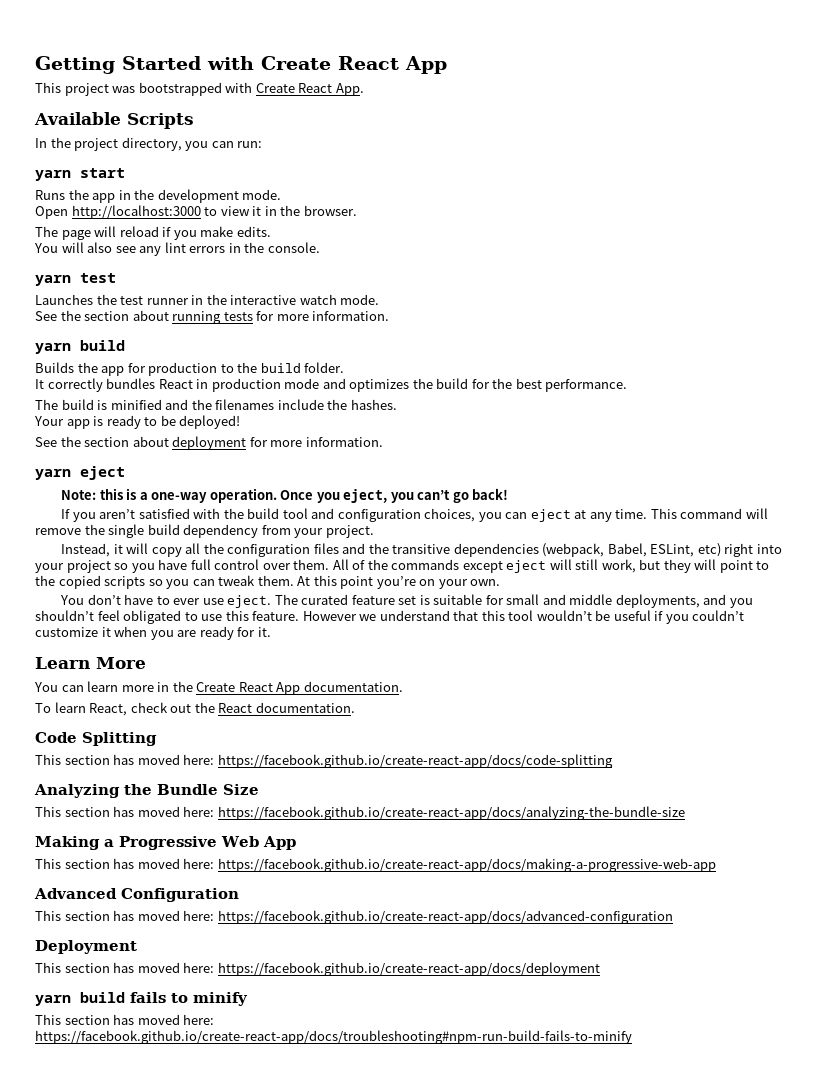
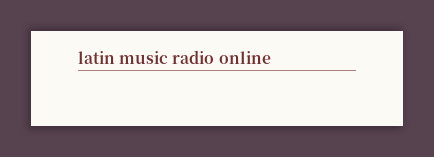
- Getting Started with Create React App
- This project was bootstrapped with Create React App.
- Available Scripts
- In the project directory, you can run:
- yarn start
- Runs the app in the development mode.
- Open http://localhost:3000 to view it in the browser.
- The page will reload if you make edits.
- You will also see any lint errors in the console.
- yarn test
- Launches the test runner in the interactive watch mode.
- See the section about running tests for more information.
- yarn build
- Builds the app for production to the build folder.
- It correctly bundles React in production mode and optimizes the build for the best performance.
- The build is minified and the filenames include the hashes.
- Your app is ready to be deployed!
- See the section about deployment for more information.
- yarn eject
- Note: this is a one-way operation. Once you eject, you can’t go back!
- If you aren’t satisfied with the build tool and configuration choices, you can eject at any time. This command will remove the single build dependency from your project.
- Instead, it will copy all the configuration files and the transitive dependencies (webpack, Babel, ESLint, etc) right into your project so you have full control over them. All of the commands except eject will still work, but they will point to the copied scripts so you can tweak them. At this point you’re on your own.
- You don’t have to ever use eject. The curated feature set is suitable for small and middle deployments, and you shouldn’t feel obligated to use this feature. However we understand that this tool wouldn’t be useful if you couldn’t customize it when you are ready for it.
- Learn More
- You can learn more in the Create React App documentation.
- To learn React, check out the React documentation.
- Code Splitting
- This section has moved here: https://facebook.github.io/create-react-app/docs/code-splitting
- Analyzing the Bundle Size
- This section has moved here: https://facebook.github.io/create-react-app/docs/analyzing-the-bundle-size
- Making a Progressive Web App
- This section has moved here: https://facebook.github.io/create-react-app/docs/making-a-progressive-web-app
- Advanced Configuration
- This section has moved here: https://facebook.github.io/create-react-app/docs/advanced-configuration
- Deployment
- This section has moved here: https://facebook.github.io/create-react-app/docs/deployment
- yarn build fails to minify
- This section has moved here: https://facebook.github.io/create-react-app/docs/troubleshooting#npm-run-build-fails-to-minify
+ latin music radio online

